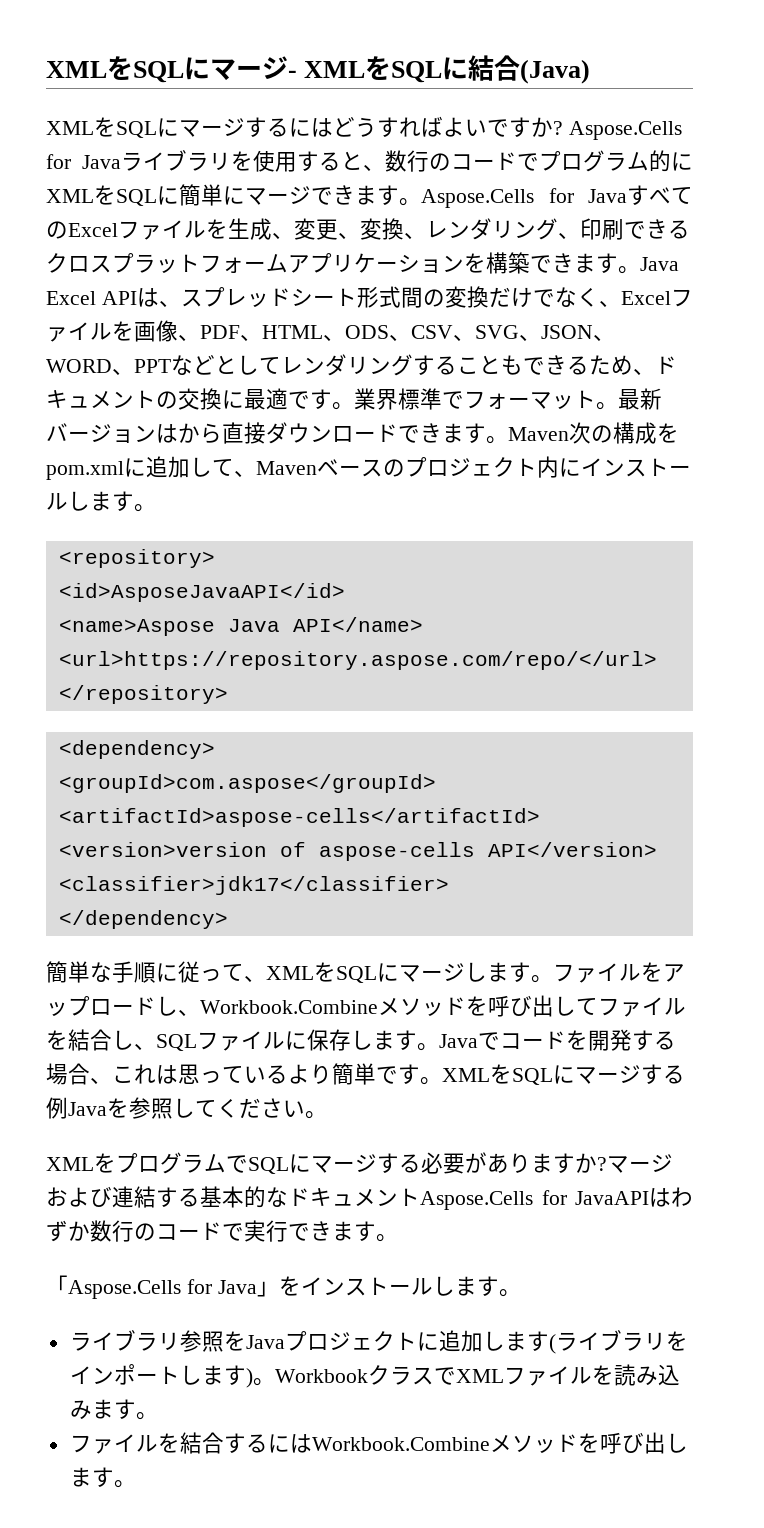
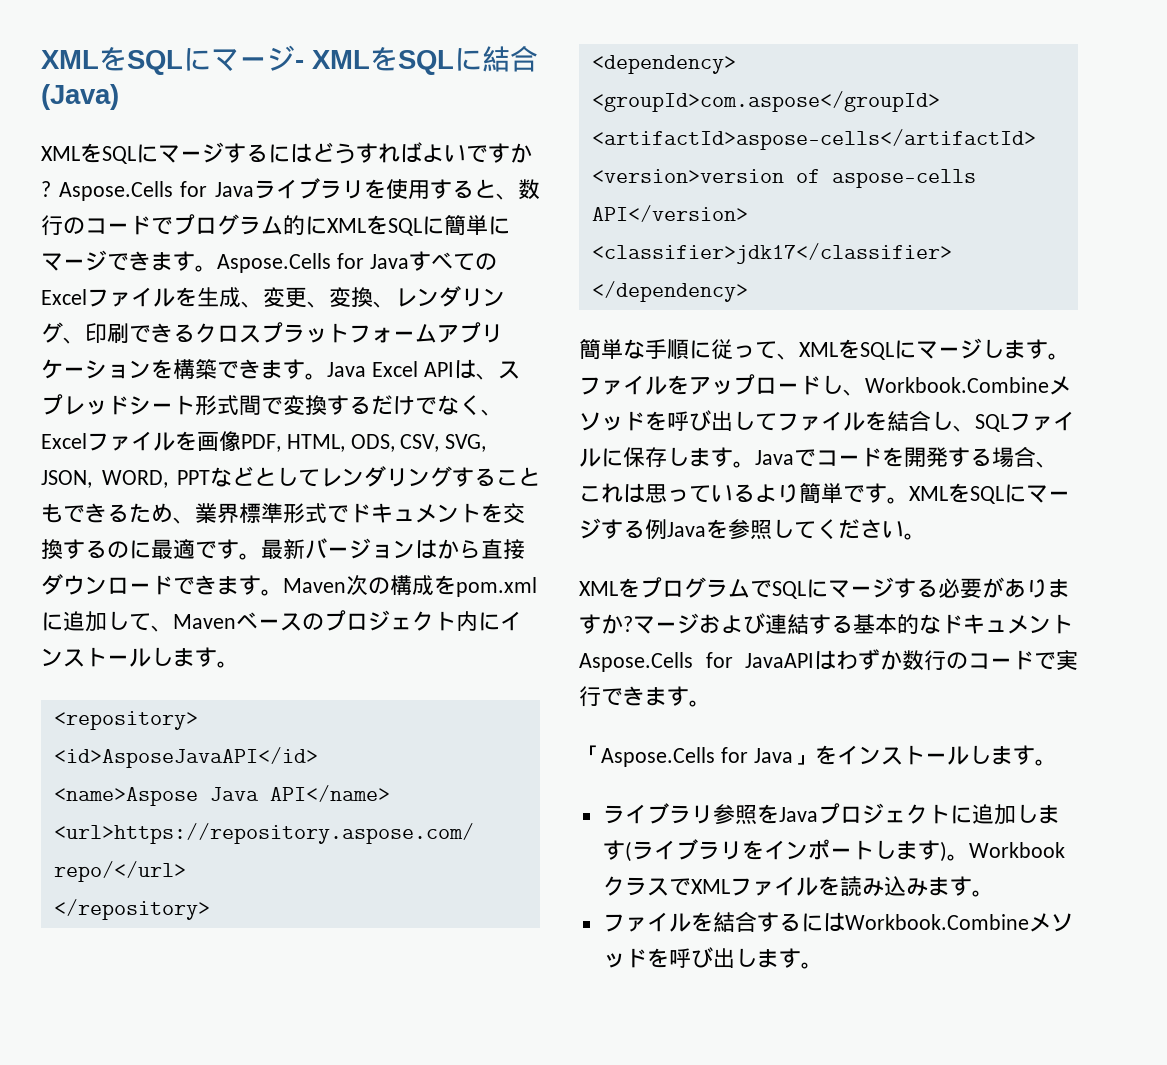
- Java Excel APIは、スプレッドシート形式間の変換だけでなく、Excelファイルを画像、PDF、HTML、ODS、CSV、SVG、JSON、WORD、PPTなどとしてレンダリングすることもできるため、ドキュメントの交換に最適です。業界標準でフォーマット。
+ Java Excel APIは、スプレッドシート形式間で変換するだけでなく、Excelファイルを画像PDF, HTML, ODS, CSV, SVG, JSON, WORD, PPTなどとしてレンダリングすることもできるため、業界標準形式でドキュメントを交換するのに最適です。

